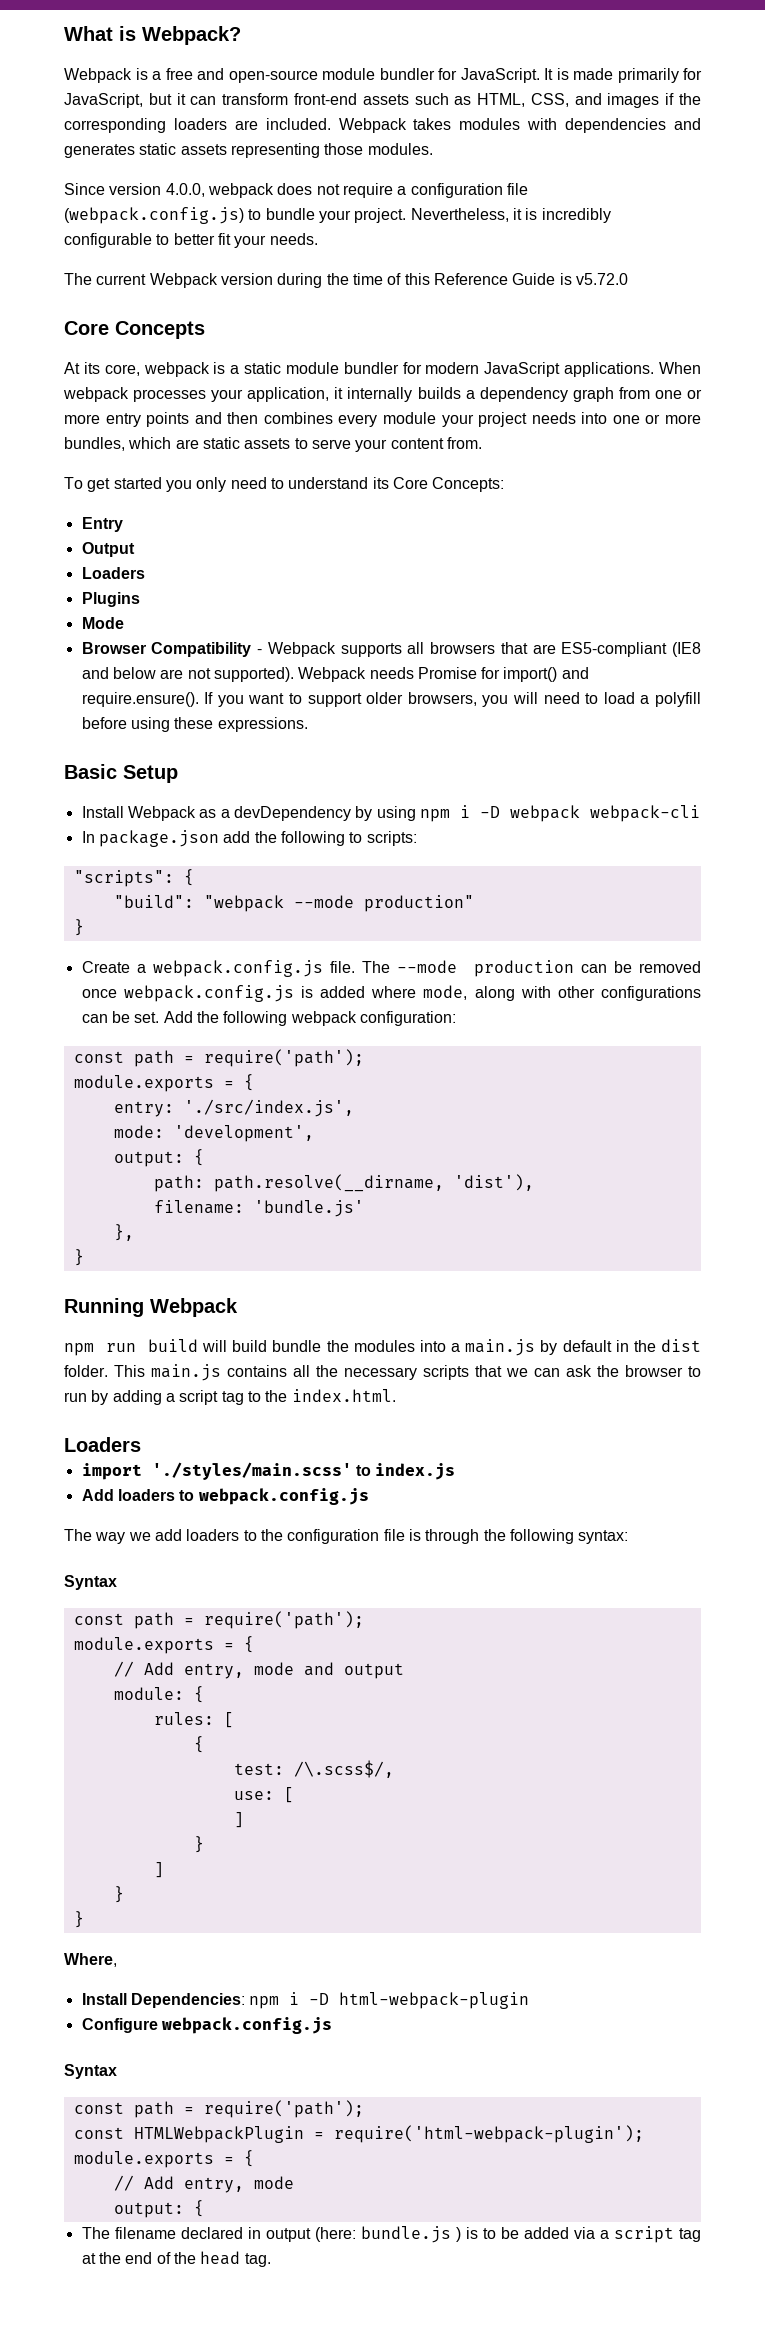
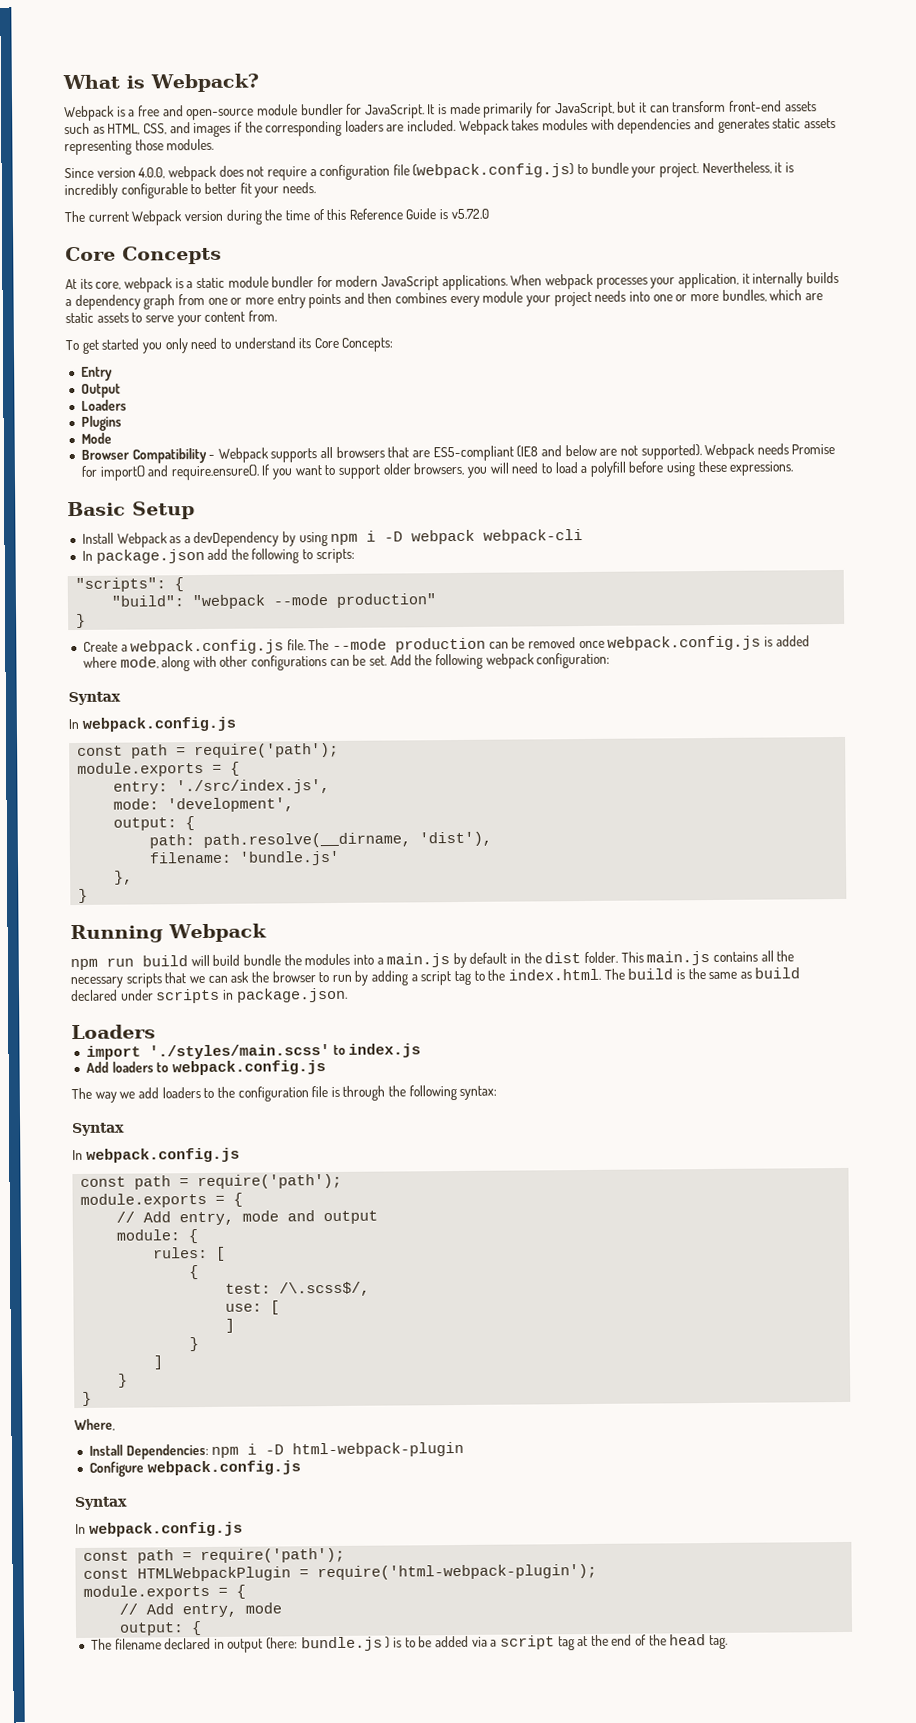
  Add the following webpack configuration:
+ Syntax
+ In webpack.config.js
- This main.js contains all the necessary scripts that we can ask the browser to run by adding a script tag to the index.html.
+ This main.js contains all the necessary scripts that we can ask the browser to run by adding a script tag to the index.html. The build is the same as build declared under scripts in package.json.
  The way we add loaders to the configuration file is through the following syntax:
  Syntax
+ In webpack.config.js
  Configure webpack.config.js
  Syntax
+ In webpack.config.js

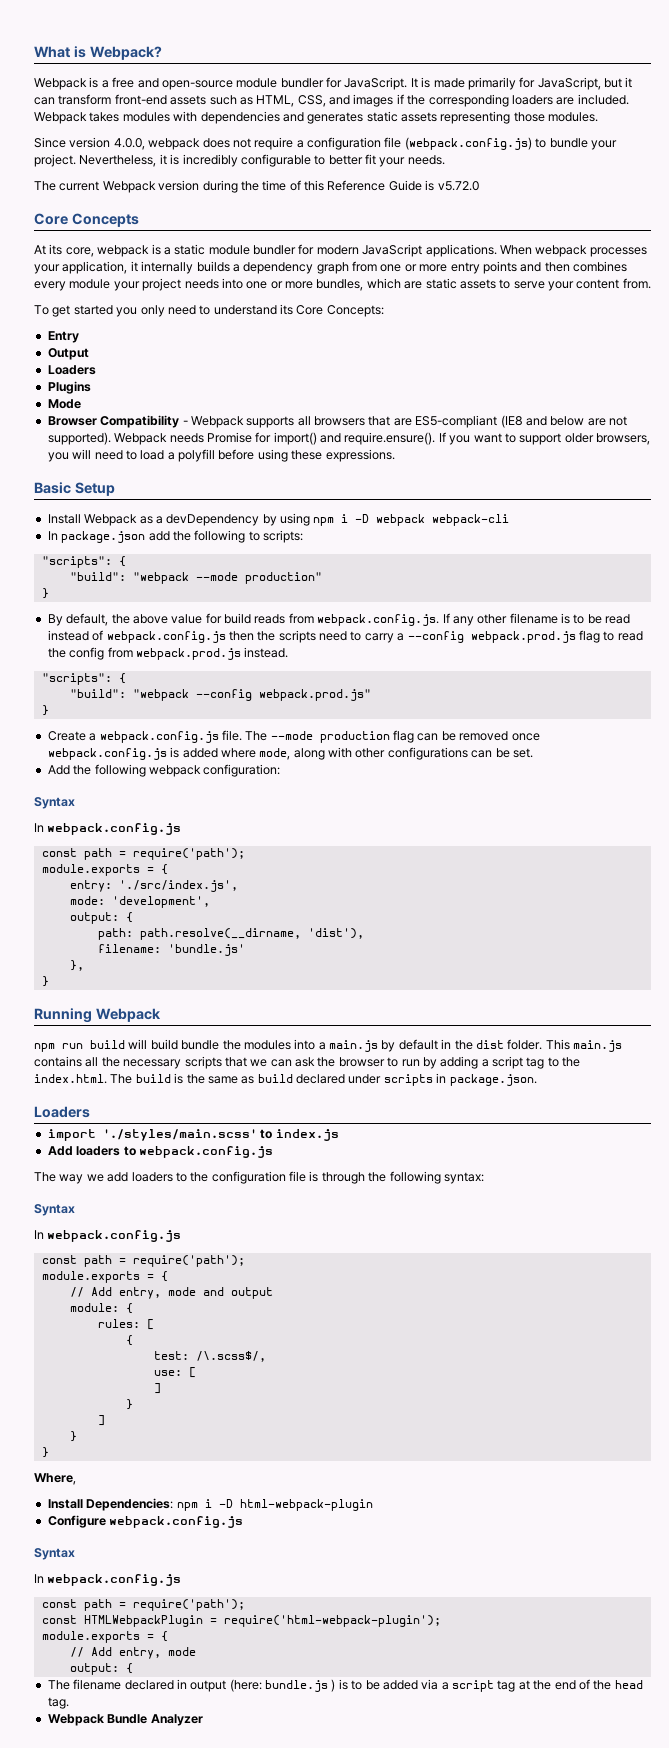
+ By default, the above value for build reads from webpack.config.js. If any other filename is to be read instead of webpack.config.js then the scripts need to carry a --config webpack.prod.js flag to read the config from webpack.prod.js instead.
+ "scripts": {
+ "build": "webpack --config webpack.prod.js"
+ }
- The --mode production can be removed once webpack.config.js is added where mode, along with other configurations can be set. Add the following webpack configuration:
+ The --mode production flag can be removed once webpack.config.js is added where mode, along with other configurations can be set.
+ Add the following webpack configuration:
+ Webpack Bundle Analyzer

